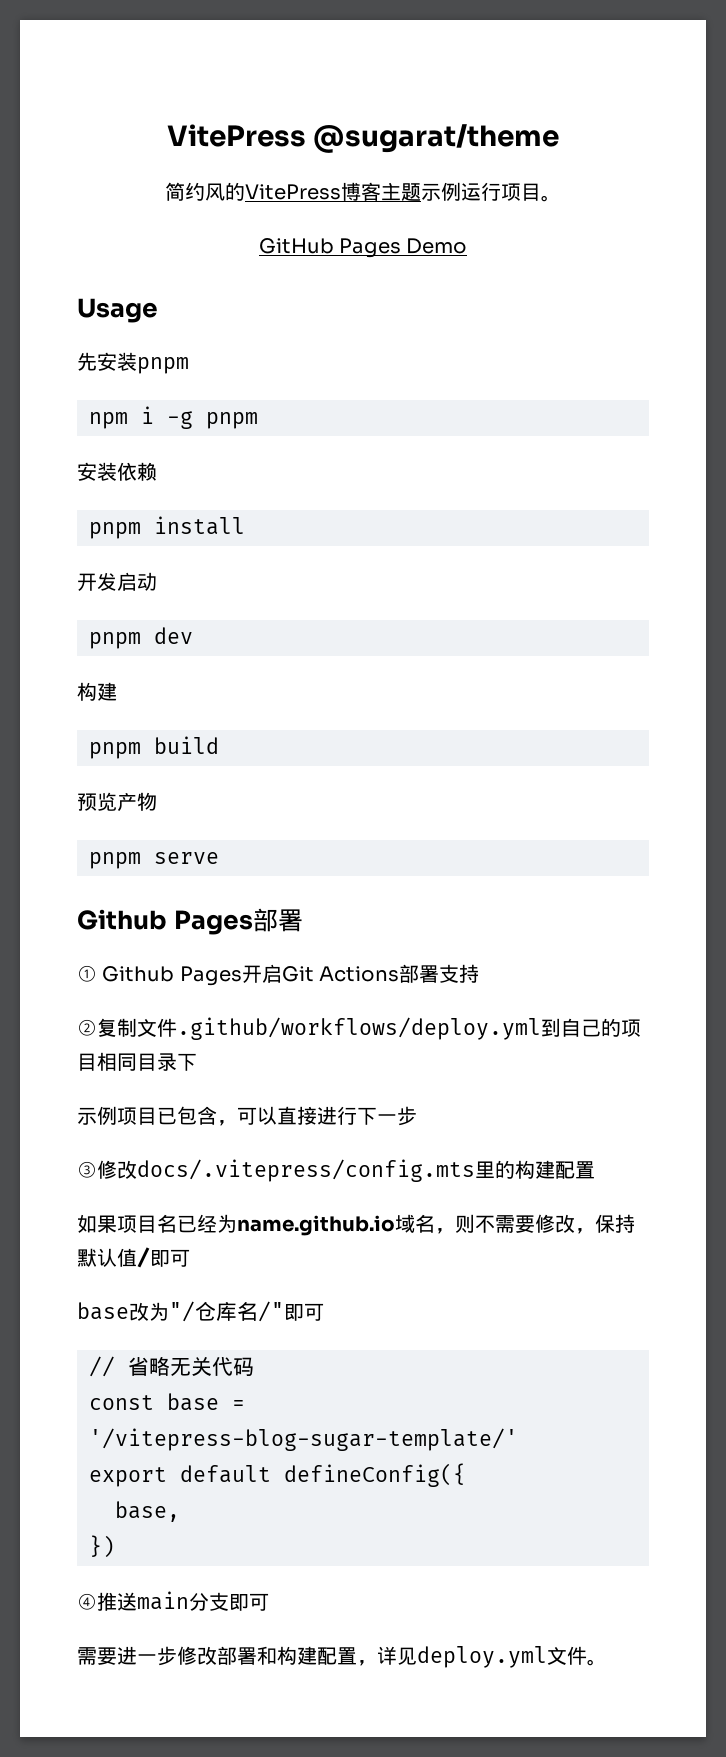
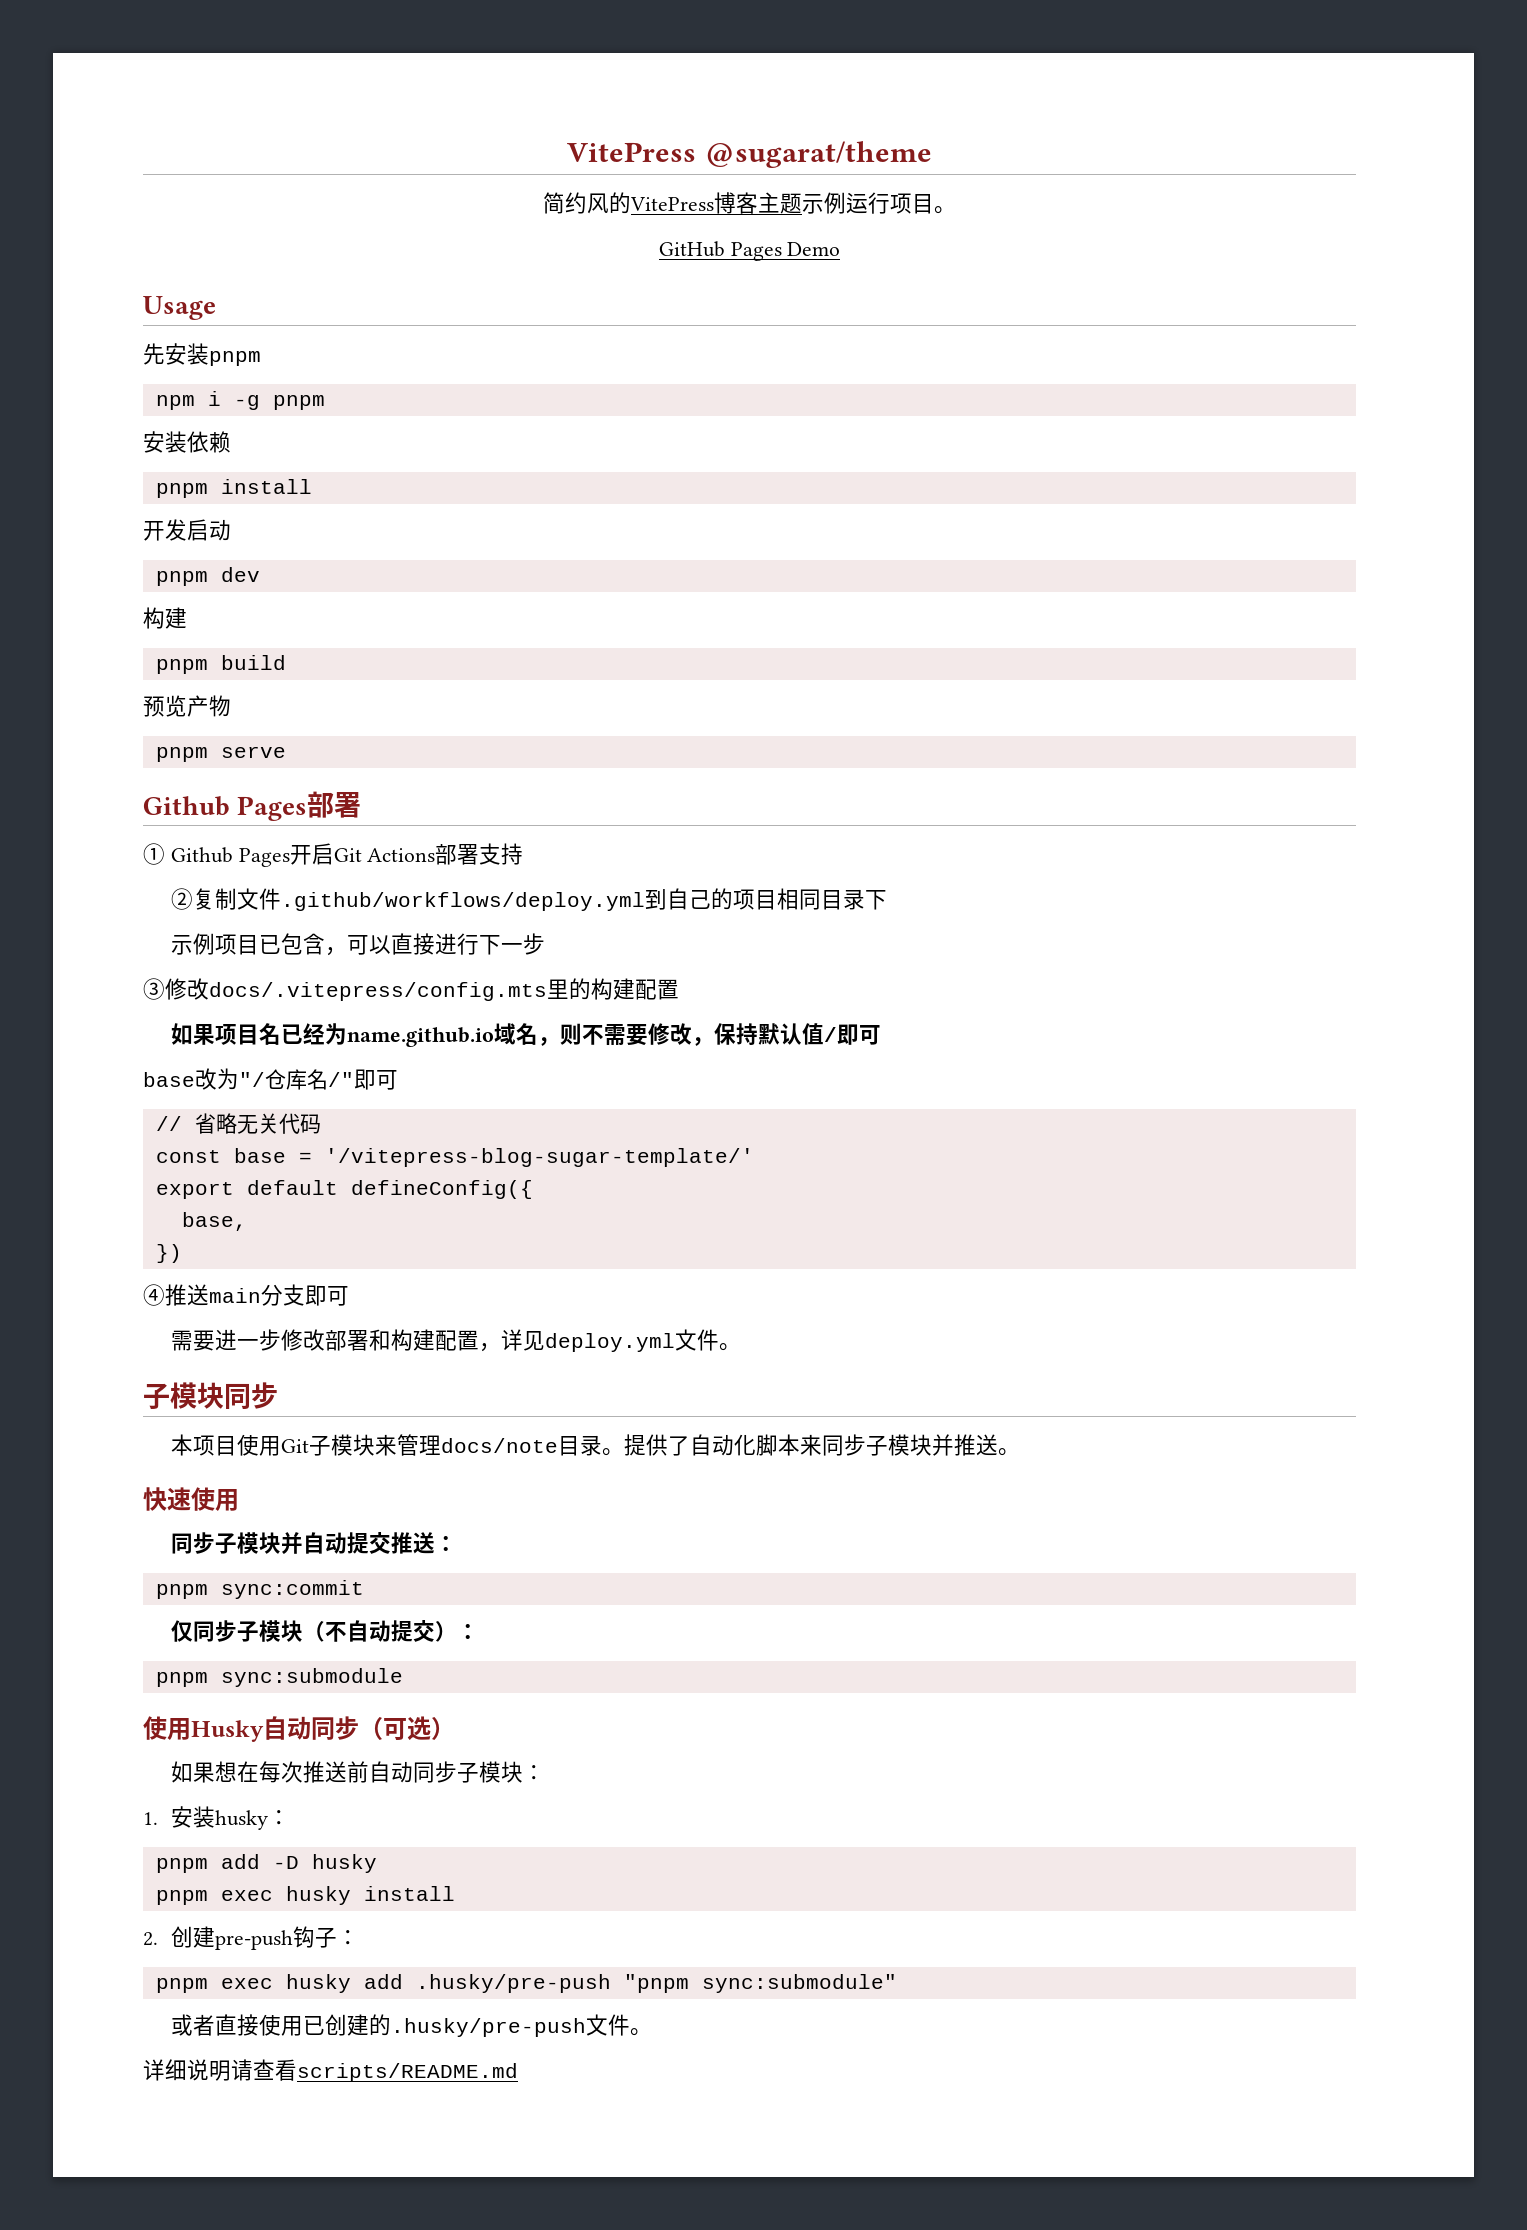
+ 子模块同步
+ 本项目使用Git子模块来管理docs/note目录。提供了自动化脚本来同步子模块并推送。
+ 快速使用
+ 同步子模块并自动提交推送：
+ pnpm sync:commit
+ 仅同步子模块（不自动提交）：
+ pnpm sync:submodule
+ 使用Husky自动同步（可选）
+ 如果想在每次推送前自动同步子模块：
+ 1.安装husky：
+ pnpm add -D husky
+ pnpm exec husky install
+ 2.创建pre-push钩子：
+ pnpm exec husky add .husky/pre-push "pnpm sync:submodule"
+ 或者直接使用已创建的.husky/pre-push文件。
+ 详细说明请查看scripts/README.md

